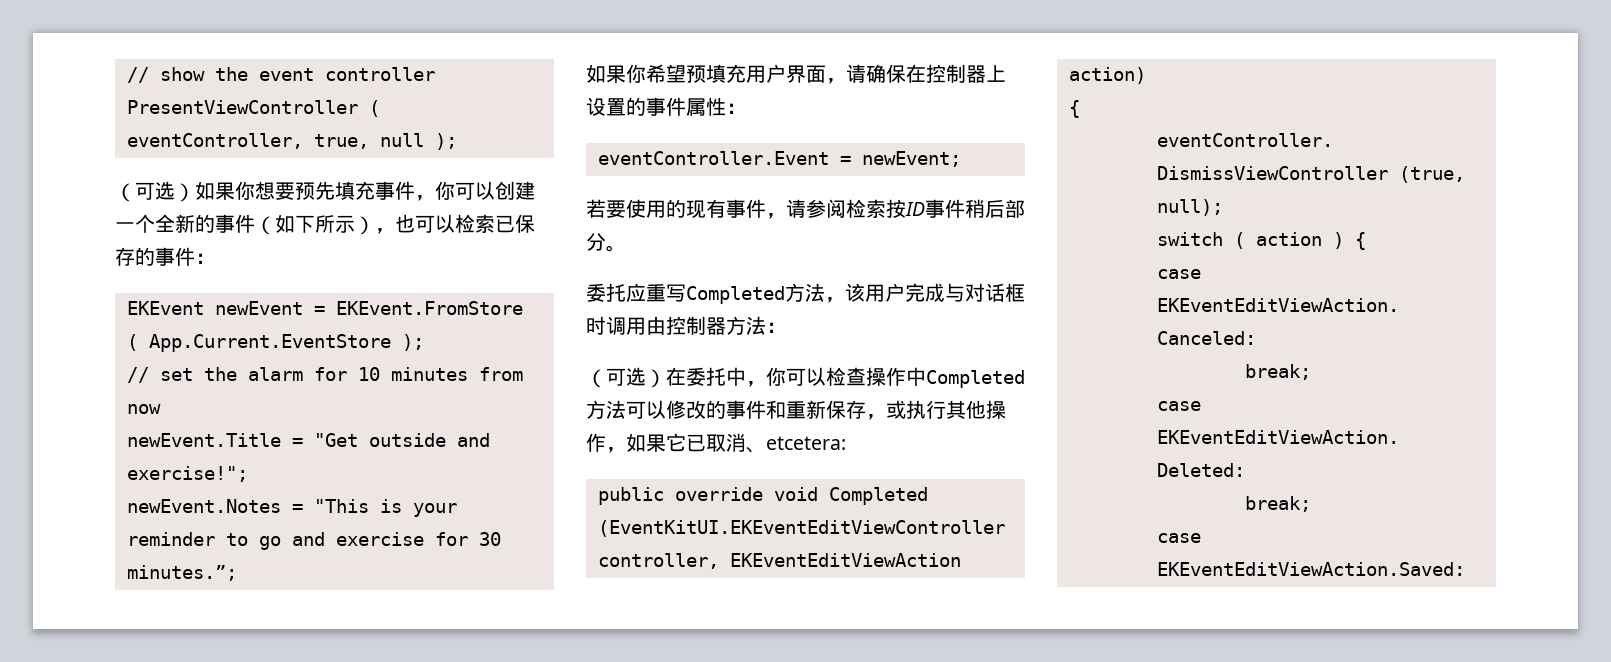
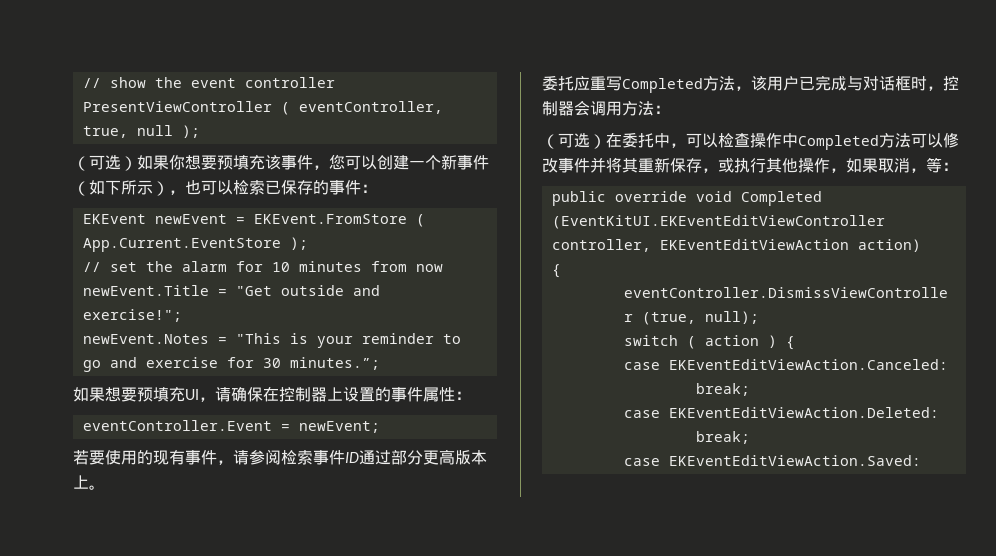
- （可选）如果你想要预先填充事件，你可以创建一个全新的事件（如下所示），也可以检索已保存的事件：
+ （可选）如果你想要预填充该事件，您可以创建一个新事件（如下所示），也可以检索已保存的事件：
- 如果你希望预填充用户界面，请确保在控制器上设置的事件属性：
+ 如果想要预填充UI，请确保在控制器上设置的事件属性：
- 若要使用的现有事件，请参阅检索按ID事件稍后部分。
+ 若要使用的现有事件，请参阅检索事件ID通过部分更高版本上。
- 委托应重写Completed方法，该用户完成与对话框时调用由控制器方法：
+ 委托应重写Completed方法，该用户已完成与对话框时，控制器会调用方法：
- （可选）在委托中，你可以检查操作中Completed方法可以修改的事件和重新保存，或执行其他操作，如果它已取消、etcetera:
+ （可选）在委托中，可以检查操作中Completed方法可以修改事件并将其重新保存，或执行其他操作，如果取消，等：

